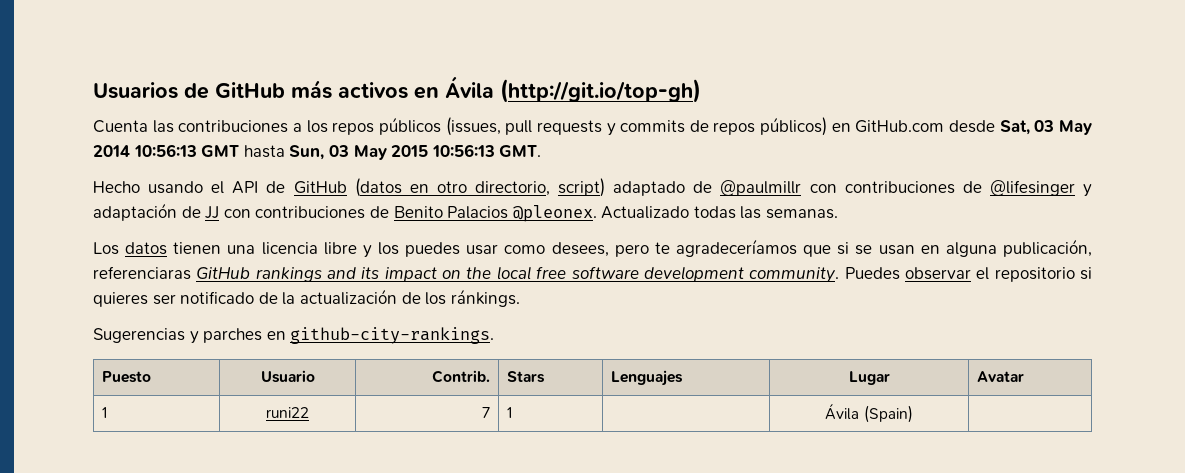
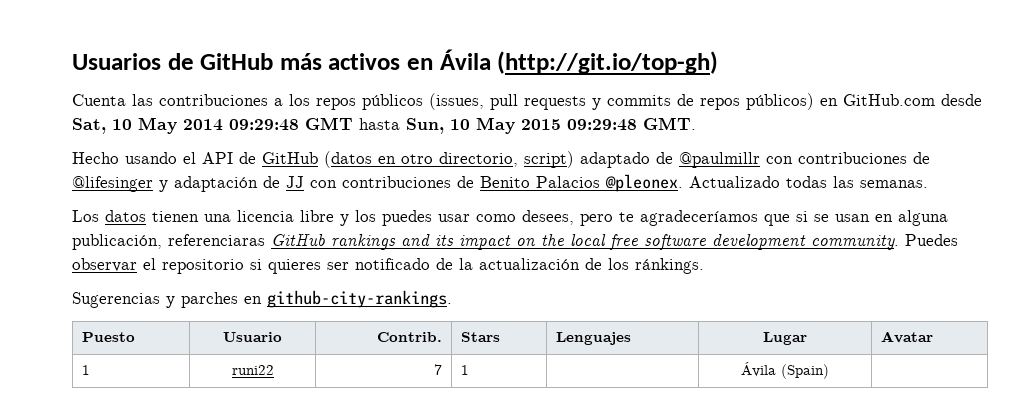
- Cuenta las contribuciones a los repos públicos (issues, pull requests y commits de repos públicos) en GitHub.com desde Sat, 03 May 2014 10:56:13 GMT hasta Sun, 03 May 2015 10:56:13 GMT.
+ Cuenta las contribuciones a los repos públicos (issues, pull requests y commits de repos públicos) en GitHub.com desde Sat, 10 May 2014 09:29:48 GMT hasta Sun, 10 May 2015 09:29:48 GMT.

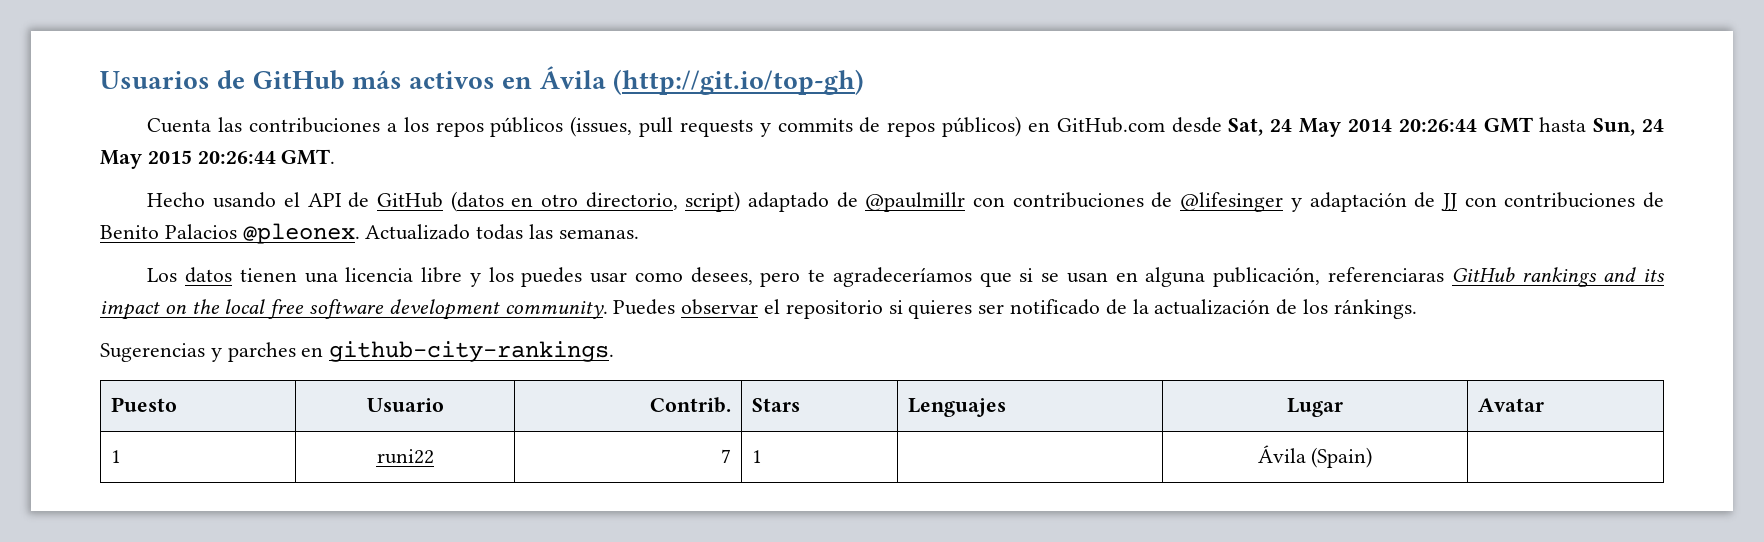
- Cuenta las contribuciones a los repos públicos (issues, pull requests y commits de repos públicos) en GitHub.com desde Sat, 10 May 2014 09:29:48 GMT hasta Sun, 10 May 2015 09:29:48 GMT.
+ Cuenta las contribuciones a los repos públicos (issues, pull requests y commits de repos públicos) en GitHub.com desde Sat, 24 May 2014 20:26:44 GMT hasta Sun, 24 May 2015 20:26:44 GMT.

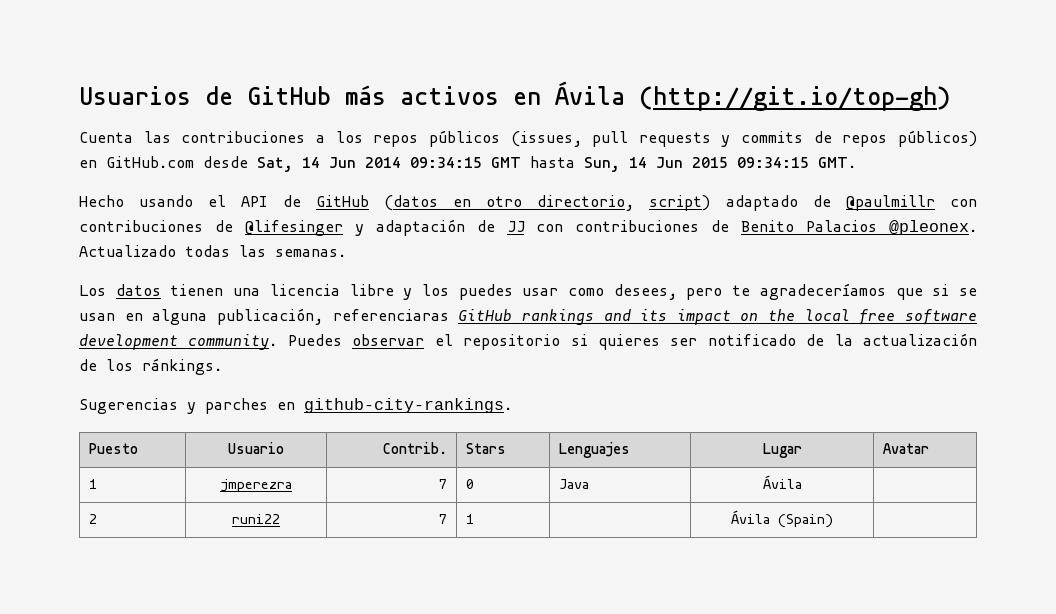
- Cuenta las contribuciones a los repos públicos (issues, pull requests y commits de repos públicos) en GitHub.com desde Sat, 24 May 2014 20:26:44 GMT hasta Sun, 24 May 2015 20:26:44 GMT.
+ Cuenta las contribuciones a los repos públicos (issues, pull requests y commits de repos públicos) en GitHub.com desde Sat, 14 Jun 2014 09:34:15 GMT hasta Sun, 14 Jun 2015 09:34:15 GMT.
- 1 | runi22 | 7 | 1 | | Ávila (Spain) |
+ 1 | jmperezra | 7 | 0 | Java | Ávila |
+ 2 | runi22 | 7 | 1 | | Ávila (Spain) |

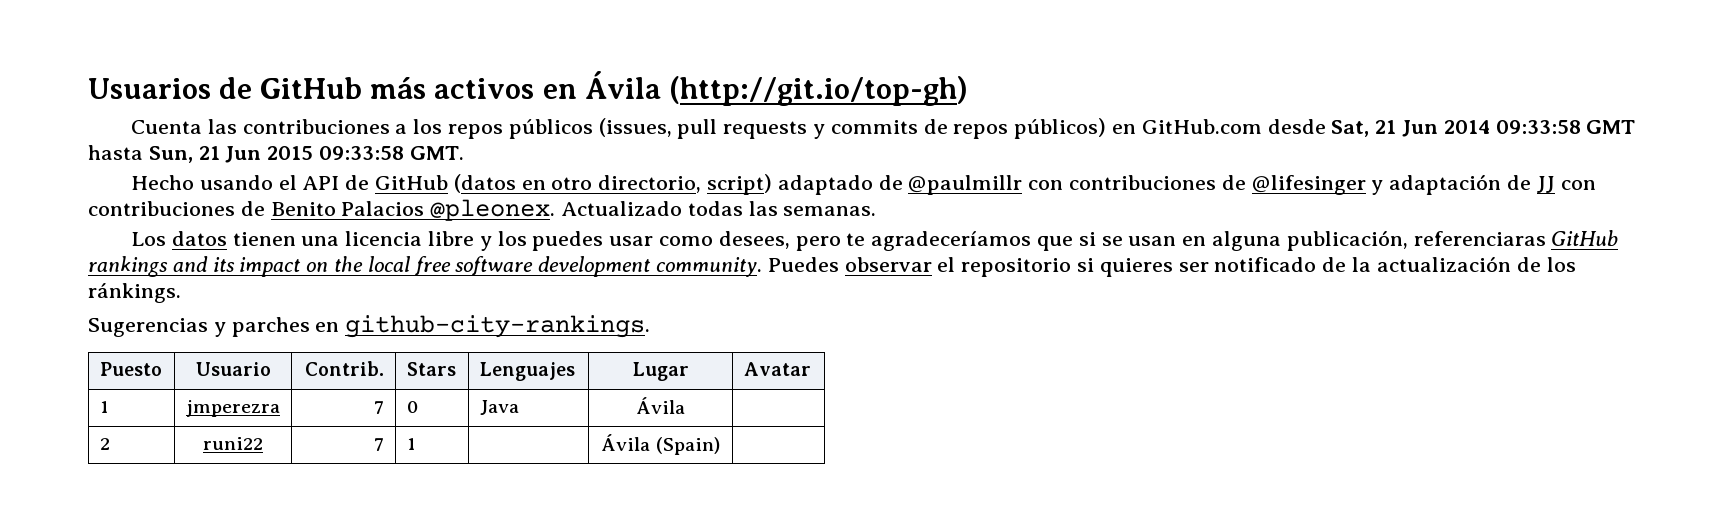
- Cuenta las contribuciones a los repos públicos (issues, pull requests y commits de repos públicos) en GitHub.com desde Sat, 14 Jun 2014 09:34:15 GMT hasta Sun, 14 Jun 2015 09:34:15 GMT.
+ Cuenta las contribuciones a los repos públicos (issues, pull requests y commits de repos públicos) en GitHub.com desde Sat, 21 Jun 2014 09:33:58 GMT hasta Sun, 21 Jun 2015 09:33:58 GMT.

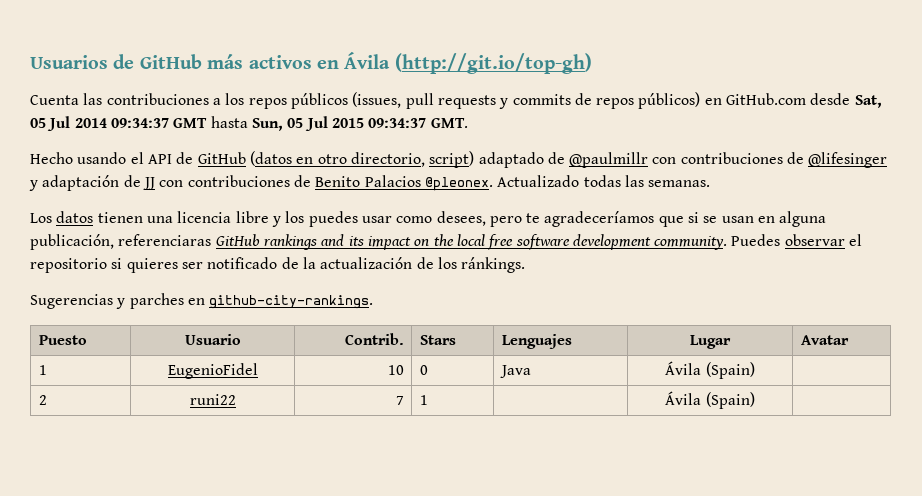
- Cuenta las contribuciones a los repos públicos (issues, pull requests y commits de repos públicos) en GitHub.com desde Sat, 21 Jun 2014 09:33:58 GMT hasta Sun, 21 Jun 2015 09:33:58 GMT.
+ Cuenta las contribuciones a los repos públicos (issues, pull requests y commits de repos públicos) en GitHub.com desde Sat, 05 Jul 2014 09:34:37 GMT hasta Sun, 05 Jul 2015 09:34:37 GMT.
- 1 | jmperezra | 7 | 0 | Java | Ávila |
+ 1 | EugenioFidel | 10 | 0 | Java | Ávila (Spain) |

